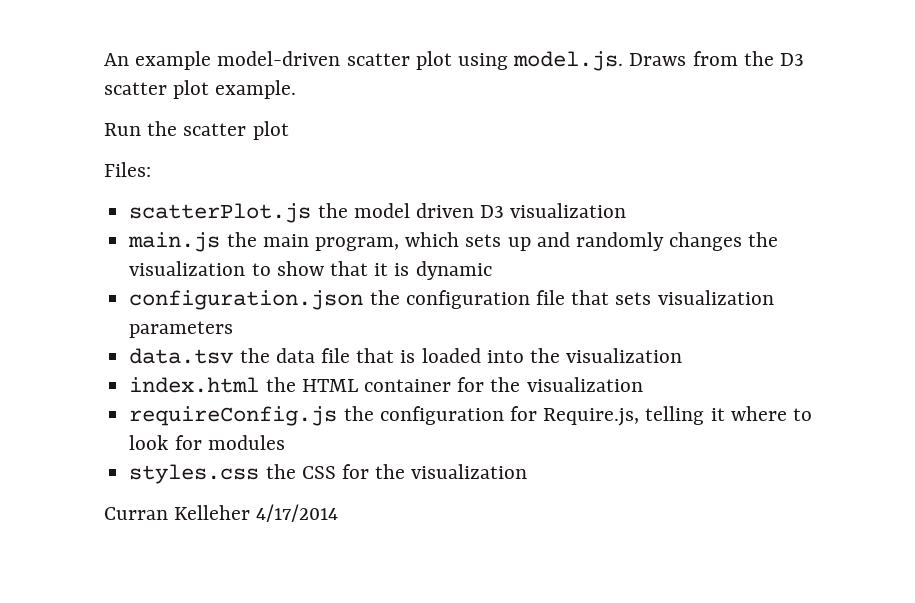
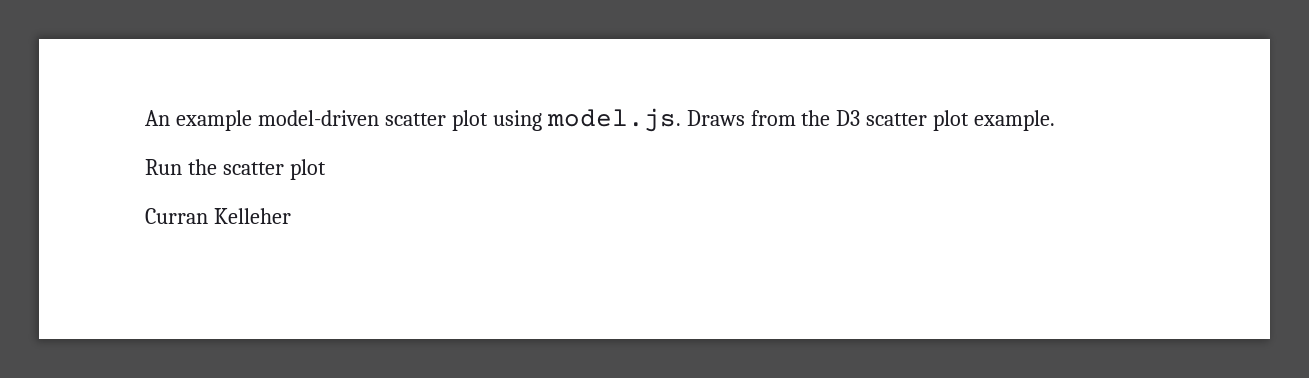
- Files:
- scatterPlot.js the model driven D3 visualization
- main.js the main program, which sets up and randomly changes the visualization to show that it is dynamic
- configuration.json the configuration file that sets visualization parameters
- data.tsv the data file that is loaded into the visualization
- index.html the HTML container for the visualization
- requireConfig.js the configuration for Require.js, telling it where to look for modules
- styles.css the CSS for the visualization
- Curran Kelleher 4/17/2014
+ Curran Kelleher

